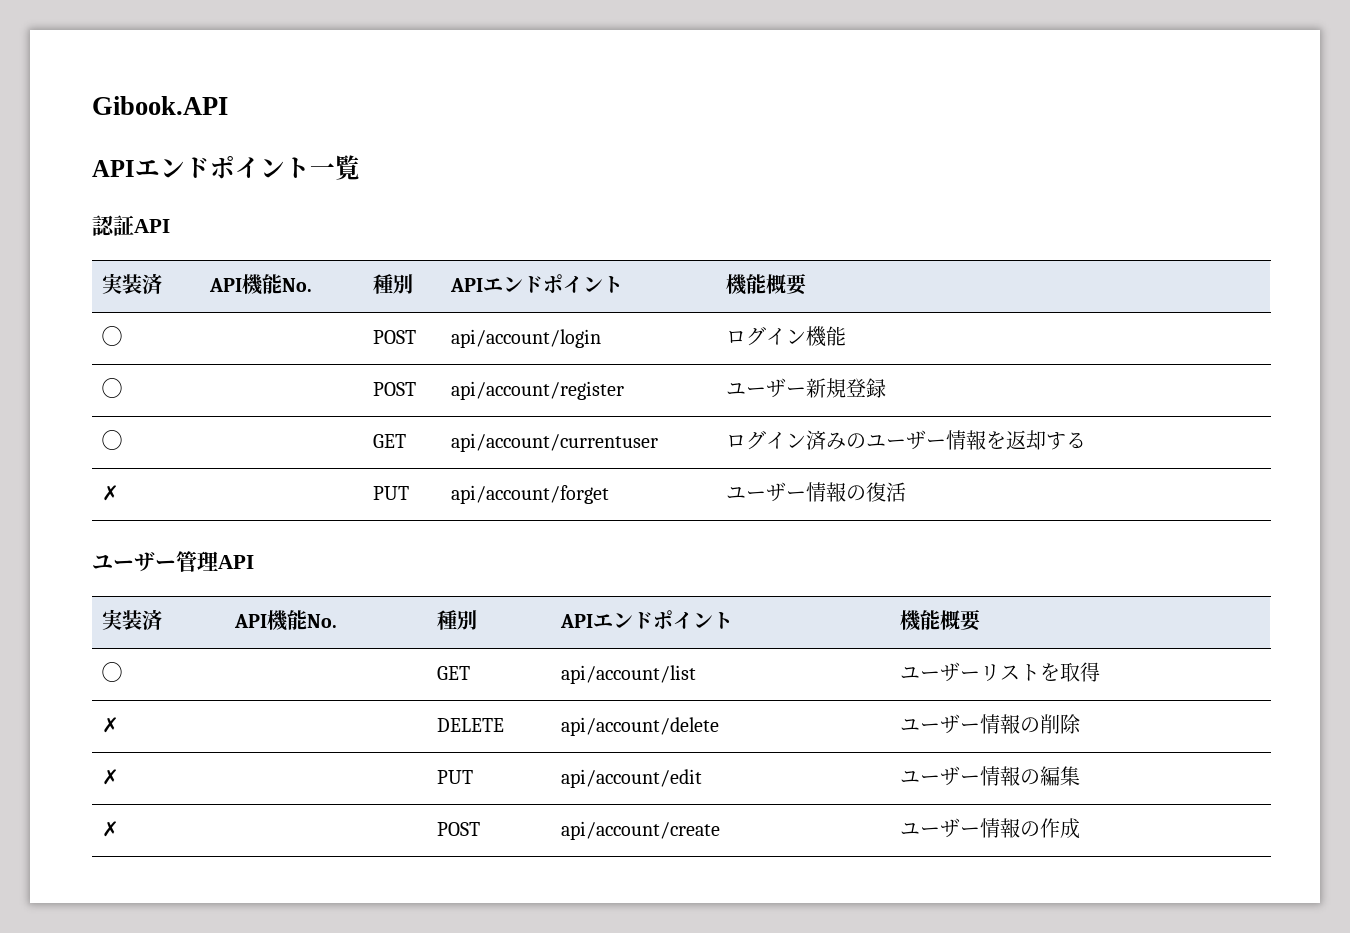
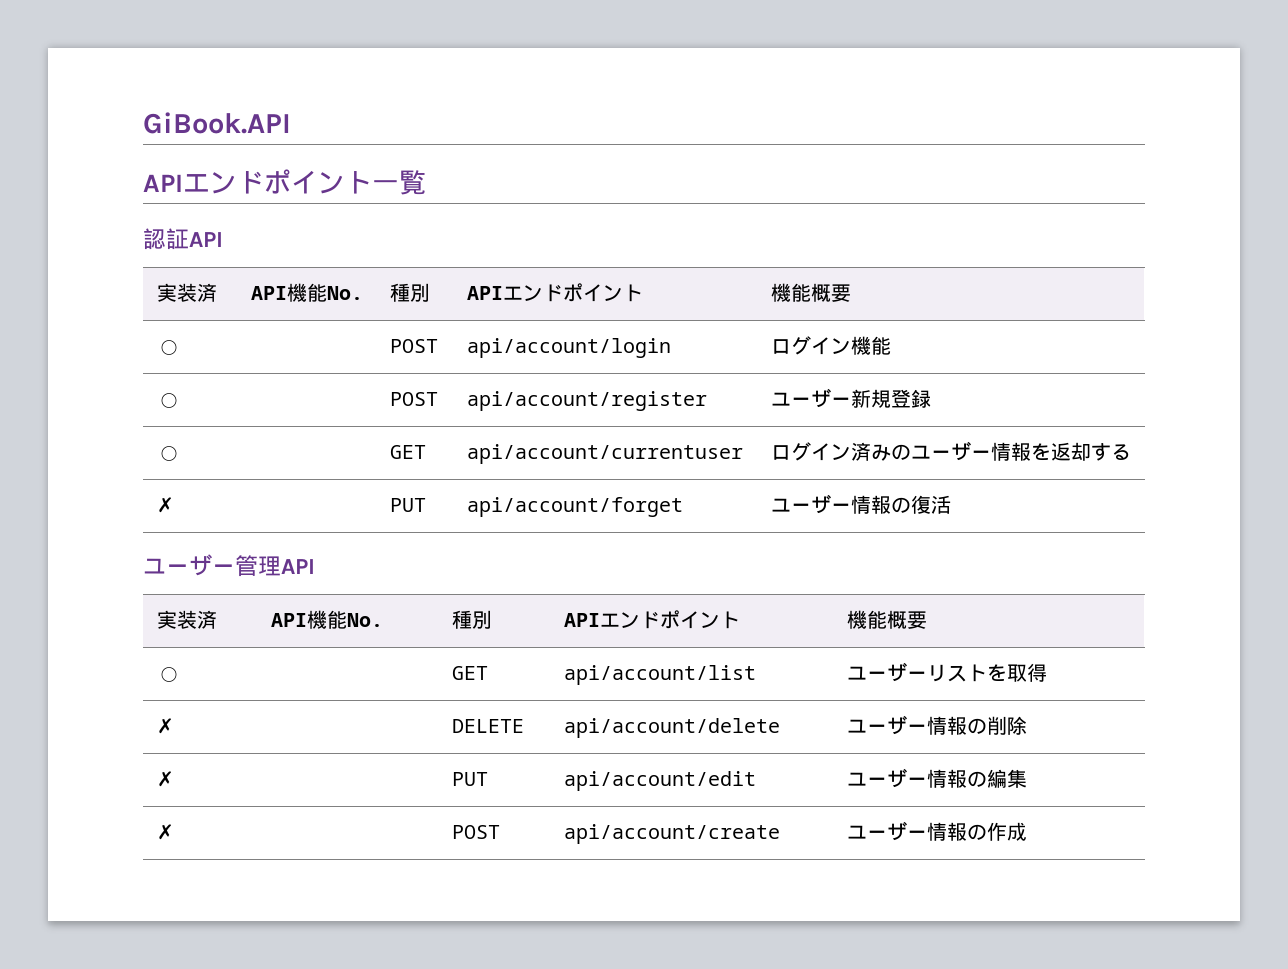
- Gibook.API
+ GiBook.API

